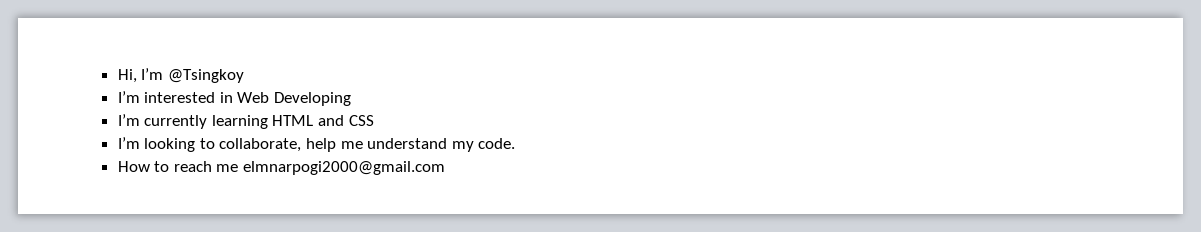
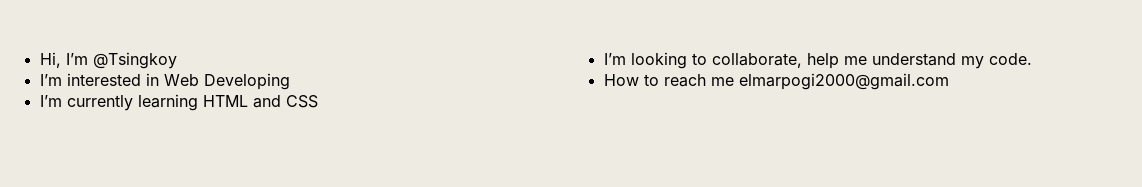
- How to reach me elmnarpogi2000@gmail.com
+ How to reach me elmarpogi2000@gmail.com

